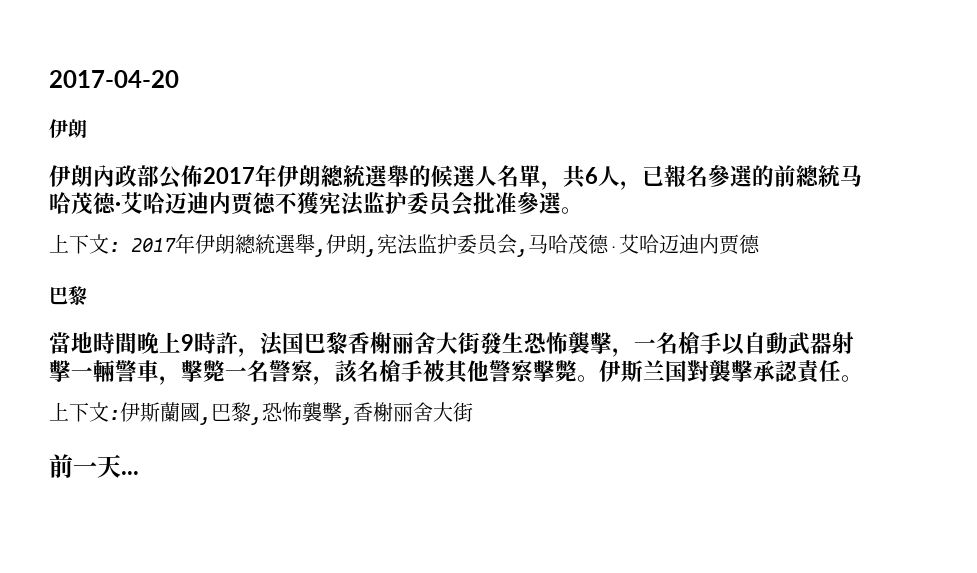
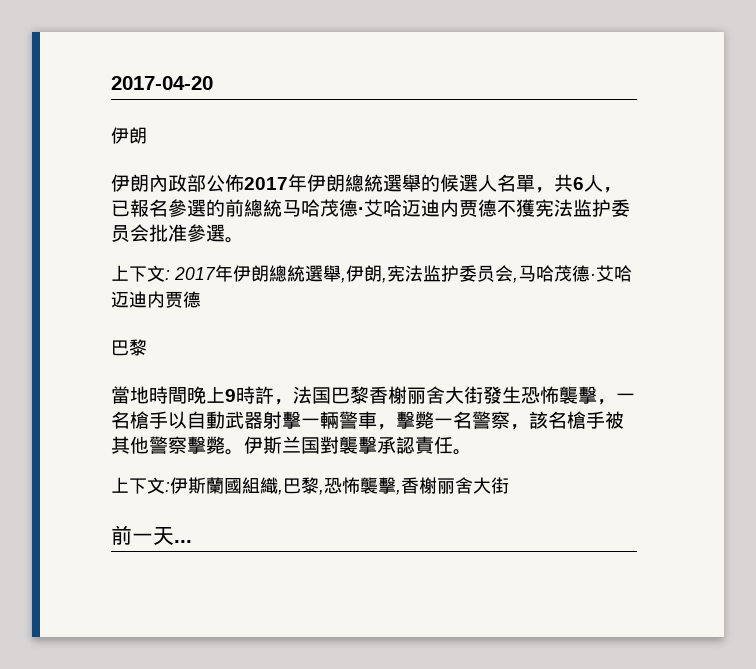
- 上下文:伊斯蘭國,巴黎,恐怖襲擊,香榭丽舍大街
+ 上下文:伊斯蘭國組織,巴黎,恐怖襲擊,香榭丽舍大街

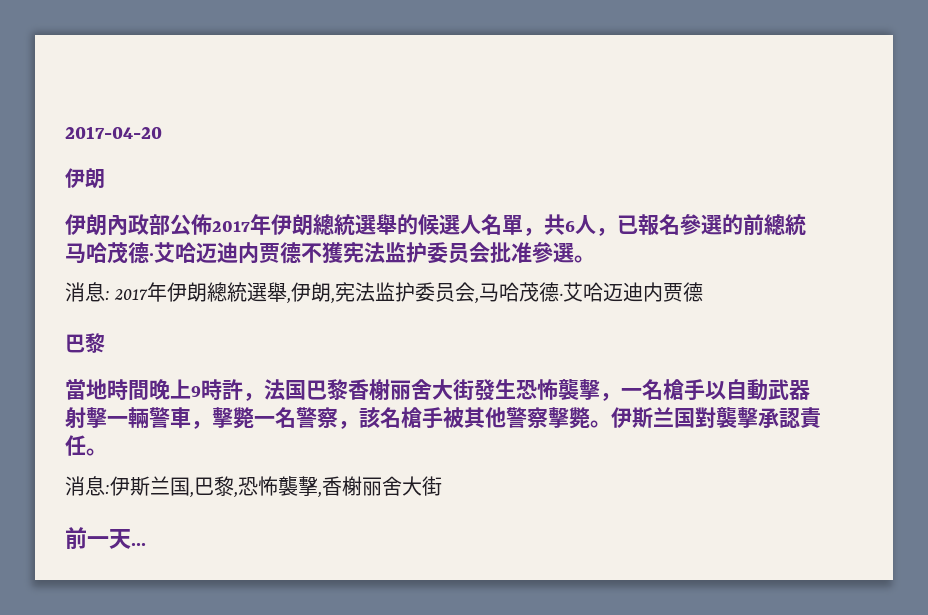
- 上下文: 2017年伊朗總統選舉,伊朗,宪法监护委员会,马哈茂德·艾哈迈迪内贾德
+ 消息: 2017年伊朗總統選舉,伊朗,宪法监护委员会,马哈茂德·艾哈迈迪内贾德
- 上下文:伊斯蘭國組織,巴黎,恐怖襲擊,香榭丽舍大街
+ 消息:伊斯兰国,巴黎,恐怖襲擊,香榭丽舍大街

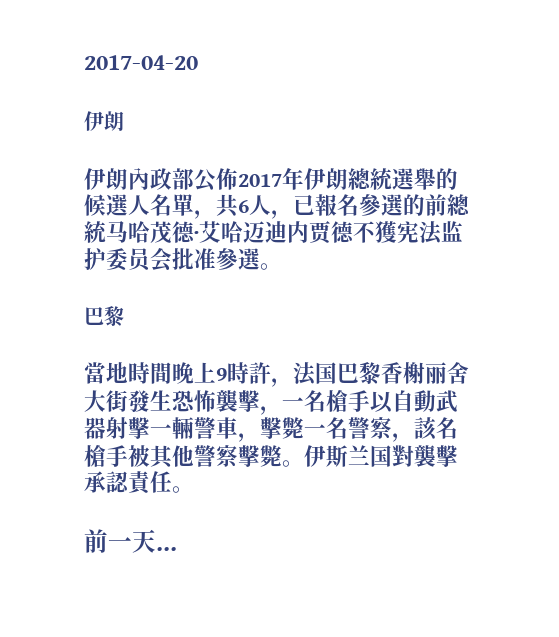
- 消息: 2017年伊朗總統選舉,伊朗,宪法监护委员会,马哈茂德·艾哈迈迪内贾德
- 消息:伊斯兰国,巴黎,恐怖襲擊,香榭丽舍大街

